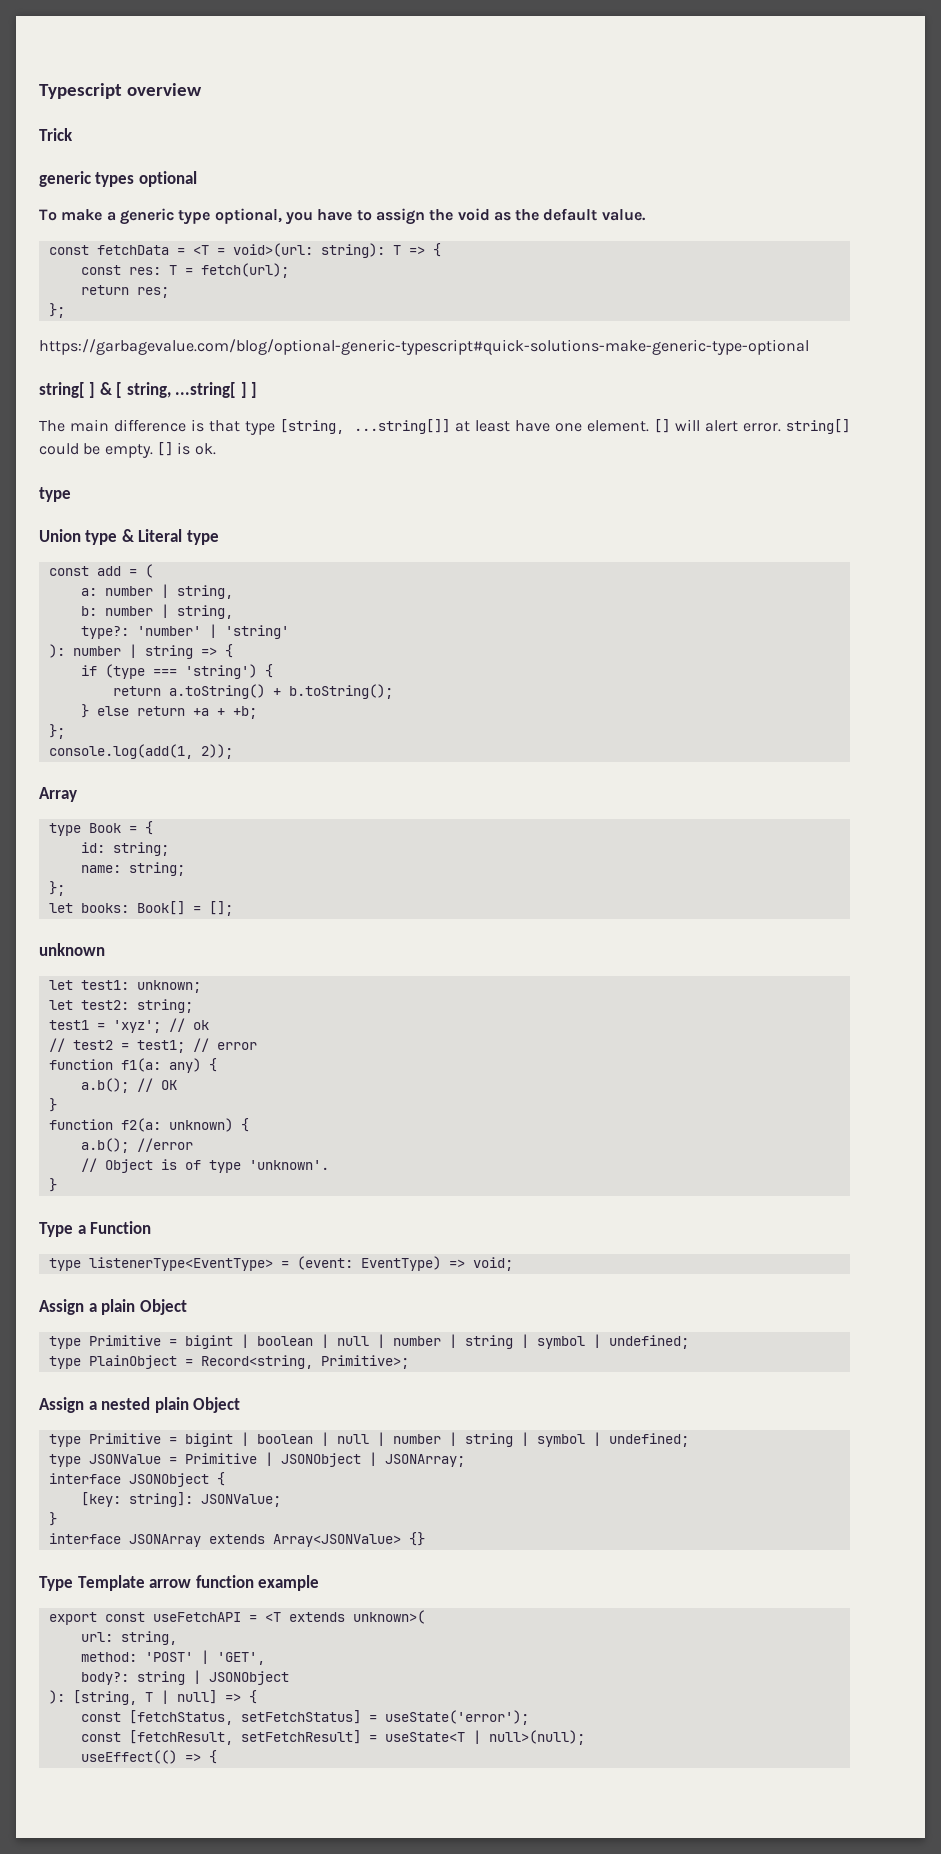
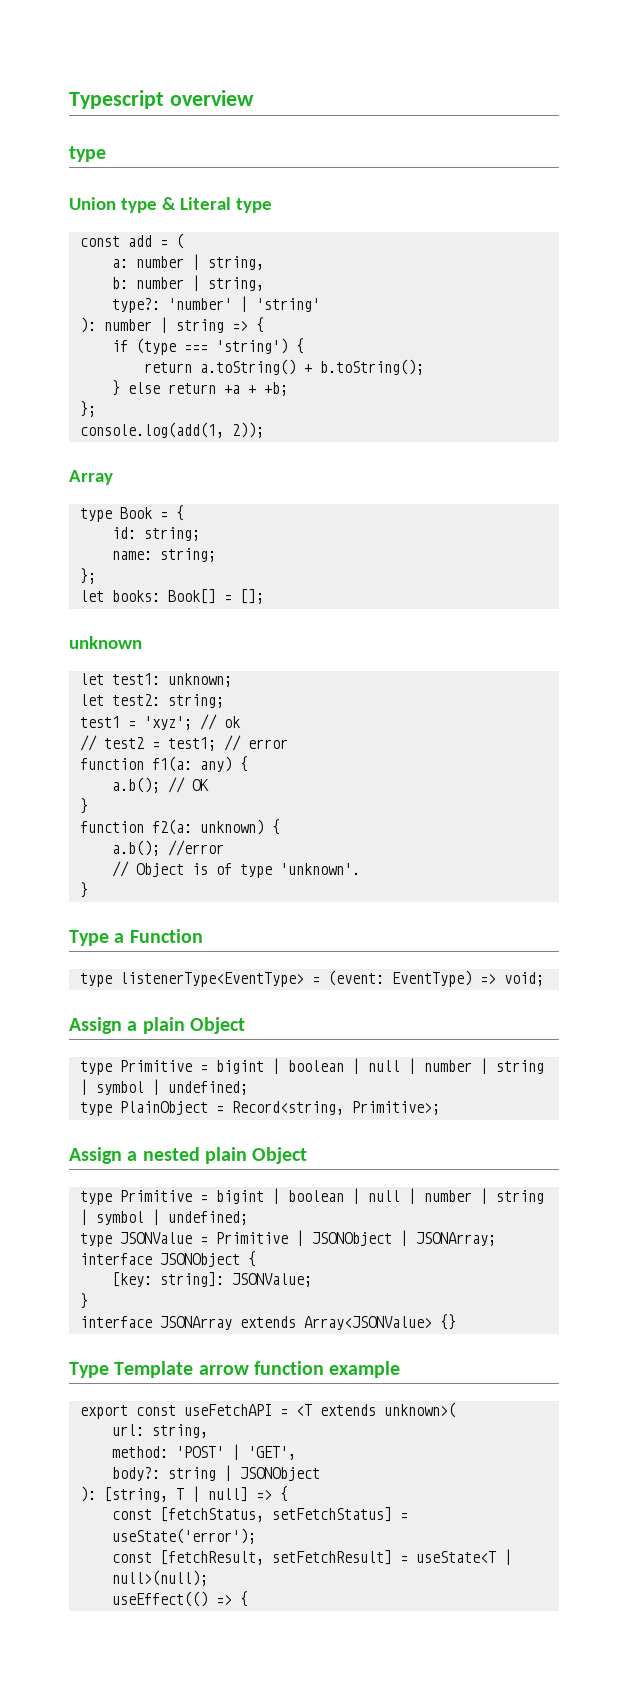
- Trick
- generic types optional
- To make a generic type optional, you have to assign the void as the default value.
- const fetchData = <T = void>(url: string): T => {
- const res: T = fetch(url);
- return res;
- };
- https://garbagevalue.com/blog/optional-generic-typescript#quick-solutions-make-generic-type-optional
- string[ ] & [ string, ...string[ ] ]
- The main difference is that type [string, ...string[]] at least have one element. [] will alert error. string[] could be empty. [] is ok.

